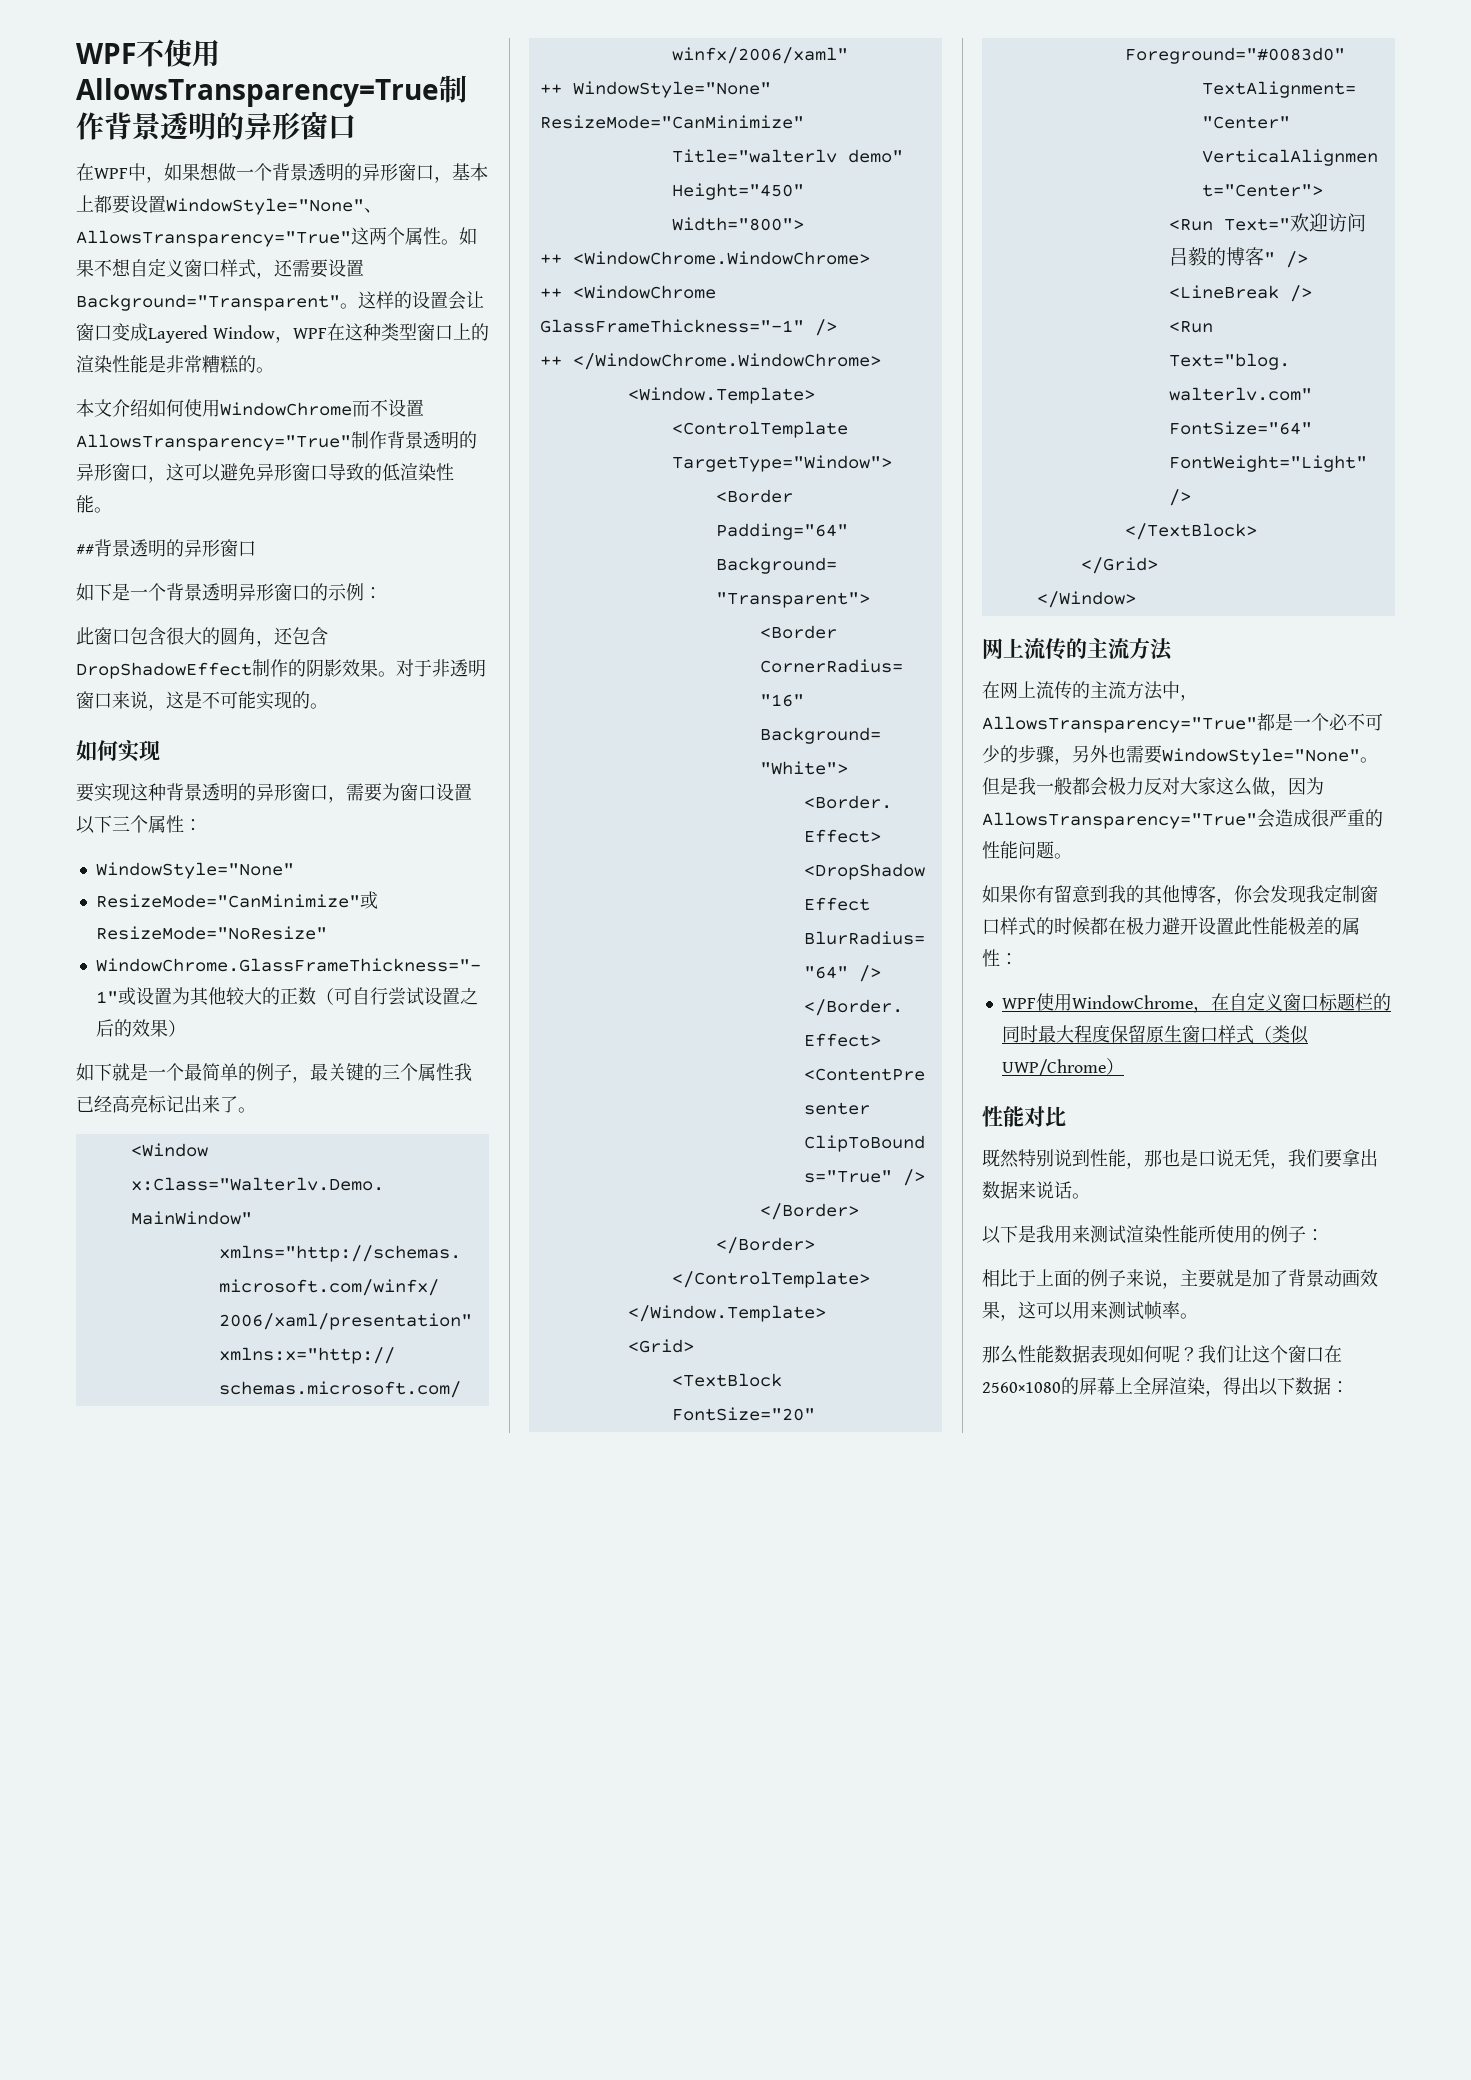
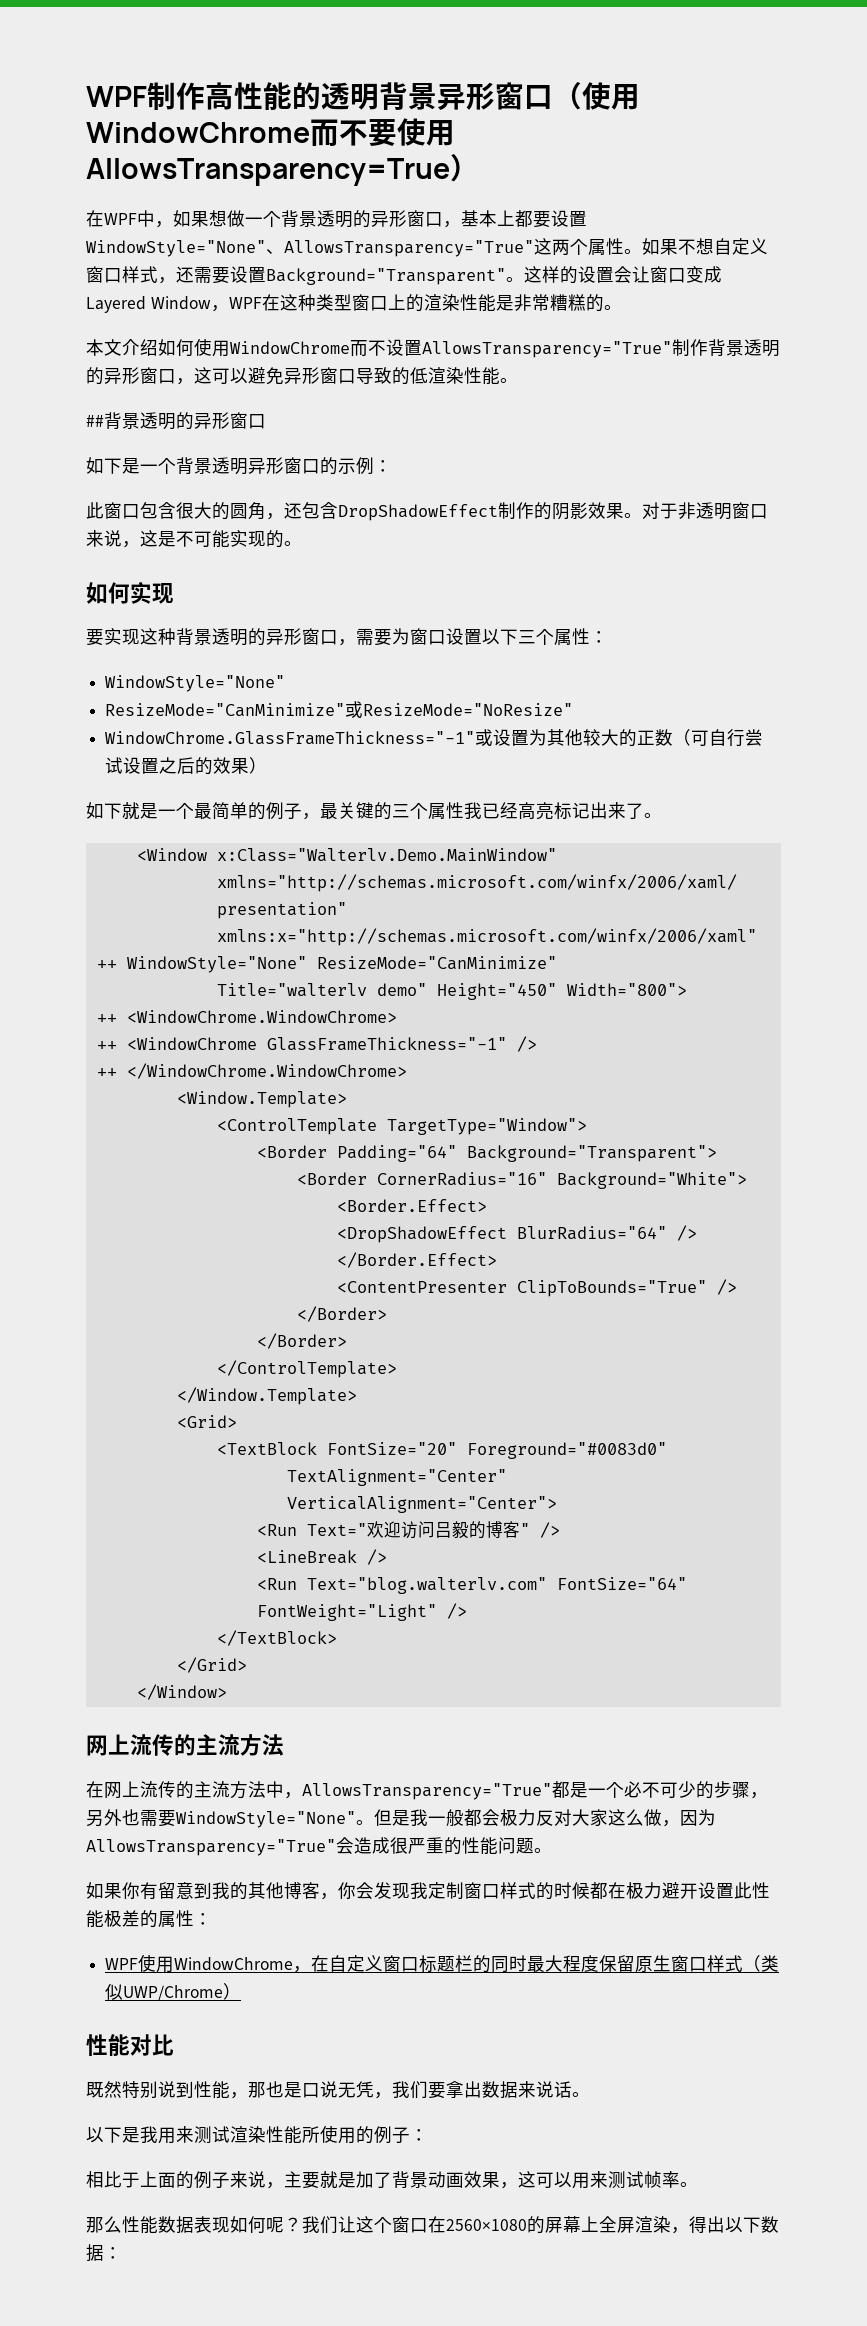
- WPF不使用AllowsTransparency=True制作背景透明的异形窗口
+ WPF制作高性能的透明背景异形窗口（使用WindowChrome而不要使用AllowsTransparency=True）

